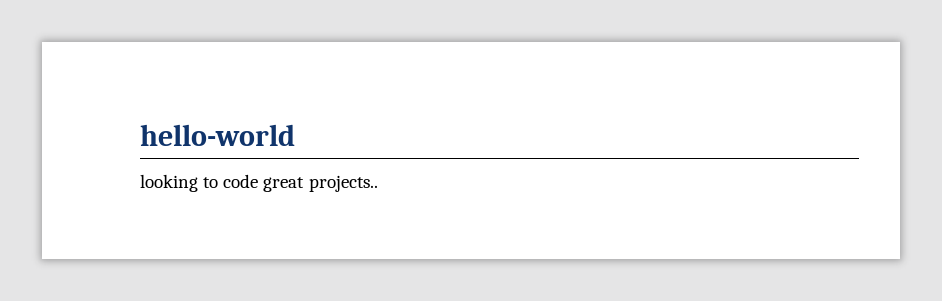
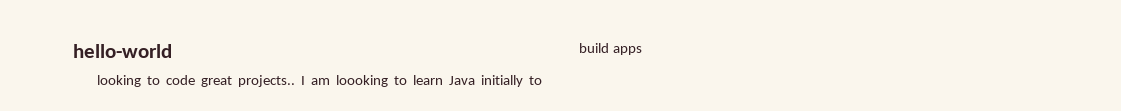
+ I am loooking to learn Java initially to build apps

